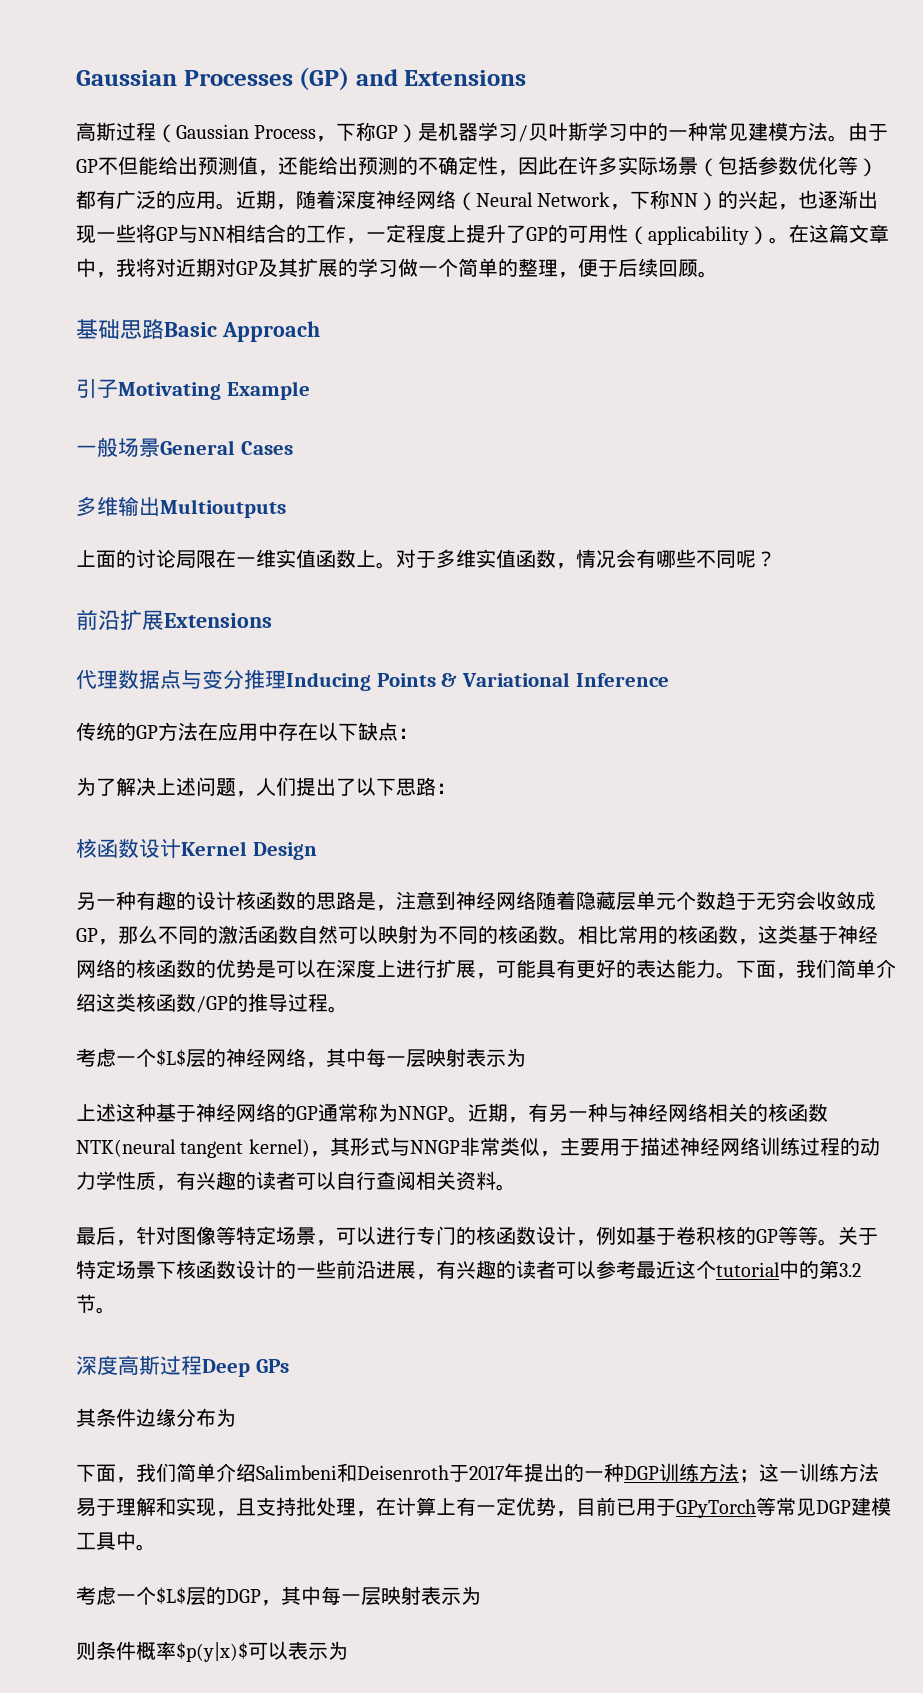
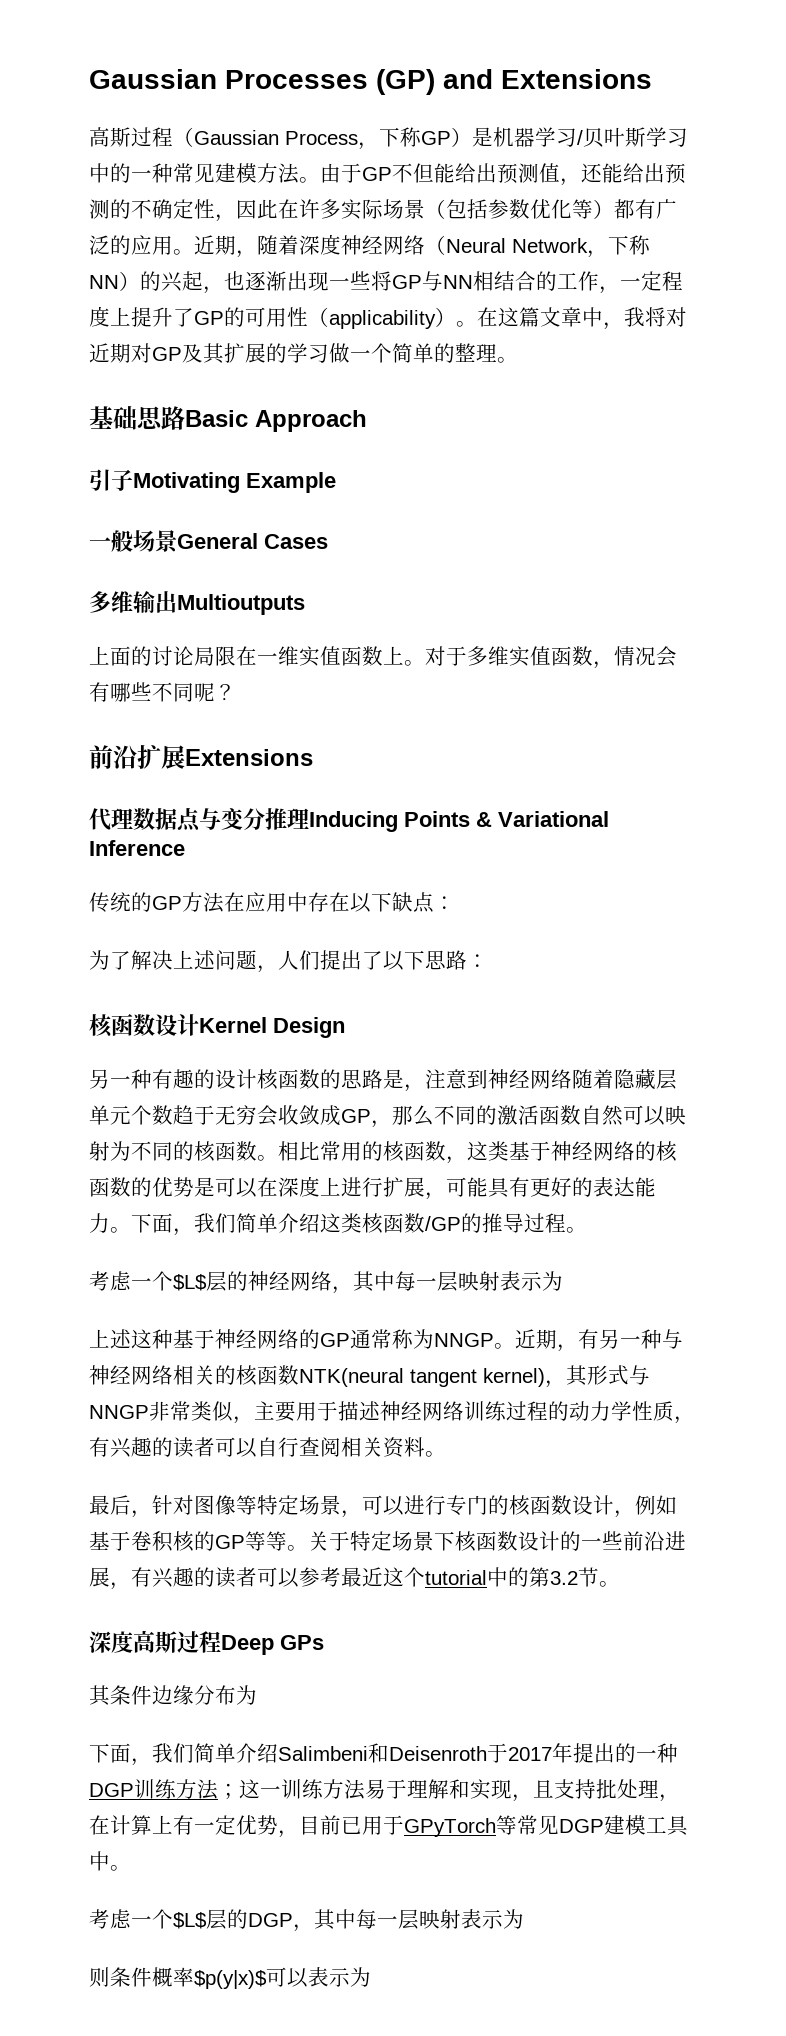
- 在这篇文章中，我将对近期对GP及其扩展的学习做一个简单的整理，便于后续回顾。
+ 在这篇文章中，我将对近期对GP及其扩展的学习做一个简单的整理。

